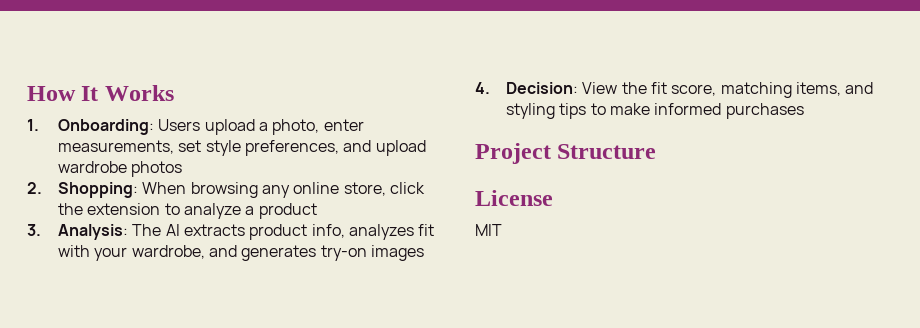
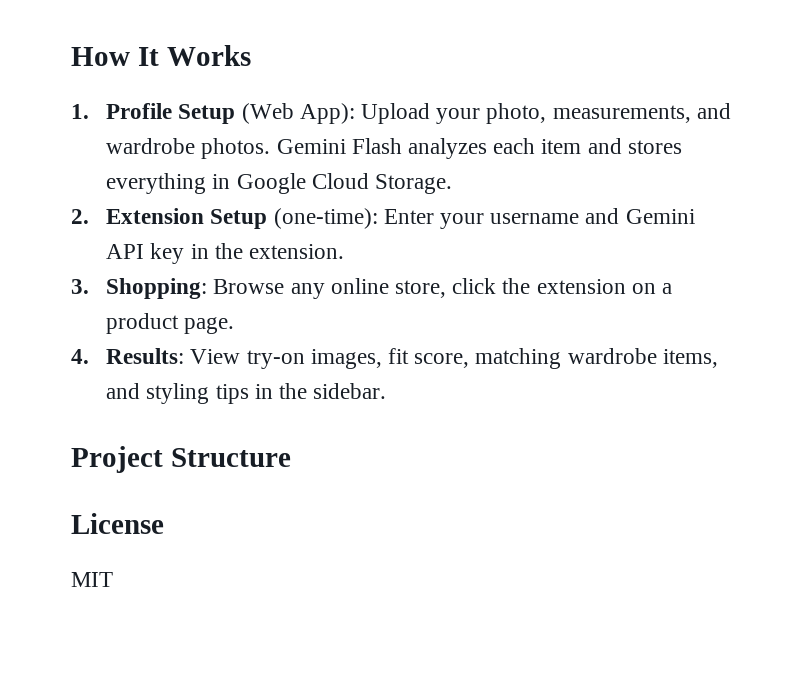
- 1. Onboarding: Users upload a photo, enter measurements, set style preferences, and upload wardrobe photos
- 2. Shopping: When browsing any online store, click the extension to analyze a product
- 3. Analysis: The AI extracts product info, analyzes fit with your wardrobe, and generates try-on images
- 4. Decision: View the fit score, matching items, and styling tips to make informed purchases
+ 1. Profile Setup (Web App): Upload your photo, measurements, and wardrobe photos. Gemini Flash analyzes each item and stores everything in Google Cloud Storage.
+ 2. Extension Setup (one-time): Enter your username and Gemini API key in the extension.
+ 3. Shopping: Browse any online store, click the extension on a product page.
+ 4. Results: View try-on images, fit score, matching wardrobe items, and styling tips in the sidebar.

